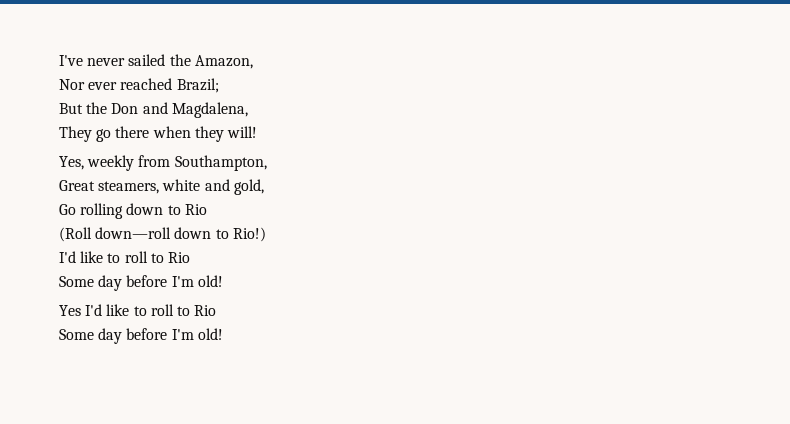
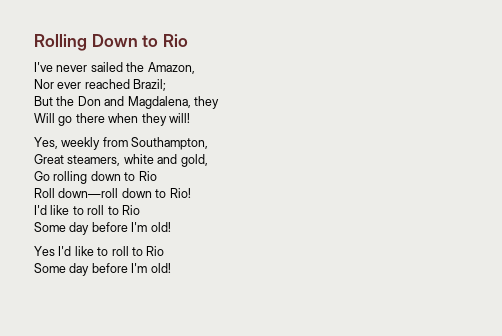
+ Rolling Down to Rio
- But the Don and Magdalena,
- They go there when they will!
+ But the Don and Magdalena, they
+ Will go there when they will!
- (Roll down—roll down to Rio!)
+ Roll down—roll down to Rio!

